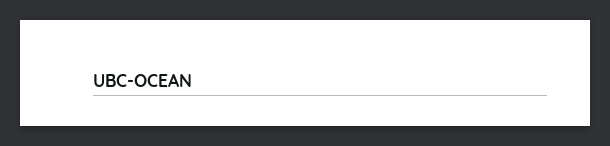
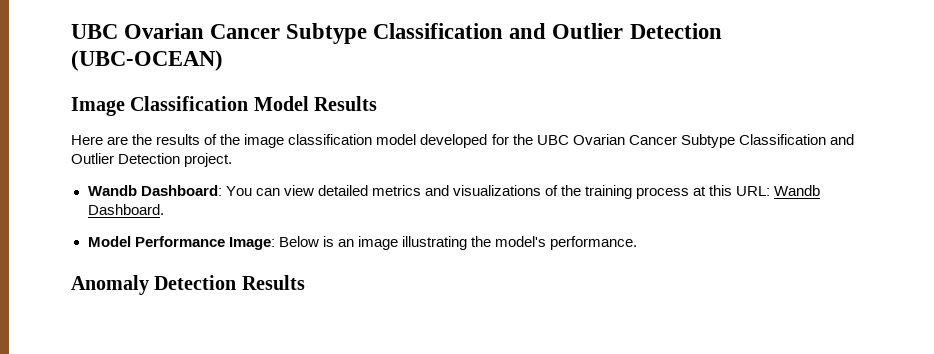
- UBC-OCEAN
+ UBC Ovarian Cancer Subtype Classification and Outlier Detection (UBC-OCEAN)
+ Image Classification Model Results
+ Here are the results of the image classification model developed for the UBC Ovarian Cancer Subtype Classification and Outlier Detection project.
+ Wandb Dashboard: You can view detailed metrics and visualizations of the training process at this URL: Wandb Dashboard.
+ Model Performance Image: Below is an image illustrating the model's performance.
+ Anomaly Detection Results

